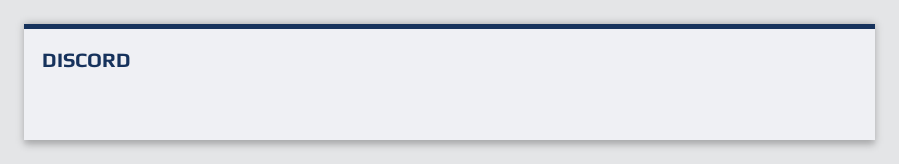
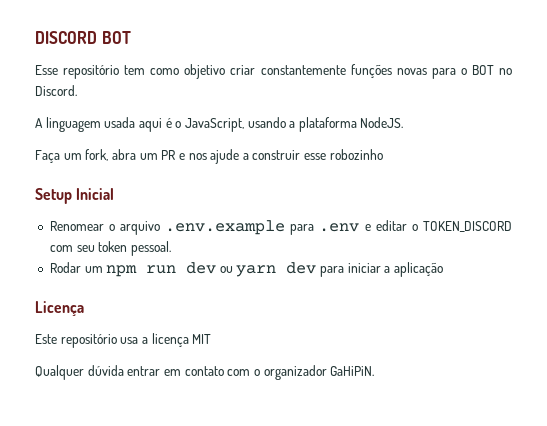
- DISCORD
+ DISCORD BOT
+ Esse repositório tem como objetivo criar constantemente funções novas para o BOT no Discord.
+ A linguagem usada aqui é o JavaScript, usando a plataforma NodeJS.
+ Faça um fork, abra um PR e nos ajude a construir esse robozinho
+ Setup Inicial
+ Renomear o arquivo .env.example para .env e editar o TOKEN_DISCORD com seu token pessoal.
+ Rodar um npm run dev ou yarn dev para iniciar a aplicação
+ Licença
+ Este repositório usa a licença MIT
+ Qualquer dúvida entrar em contato com o organizador GaHiPiN.

